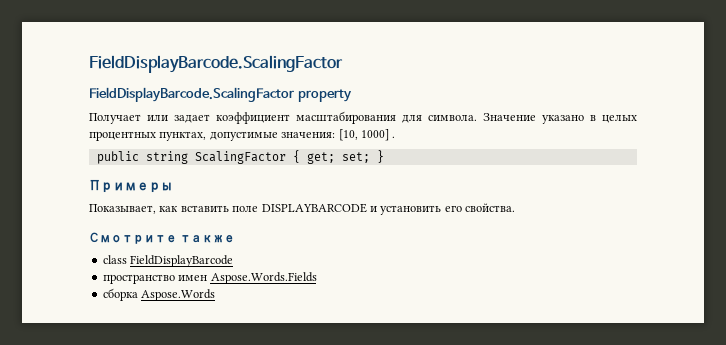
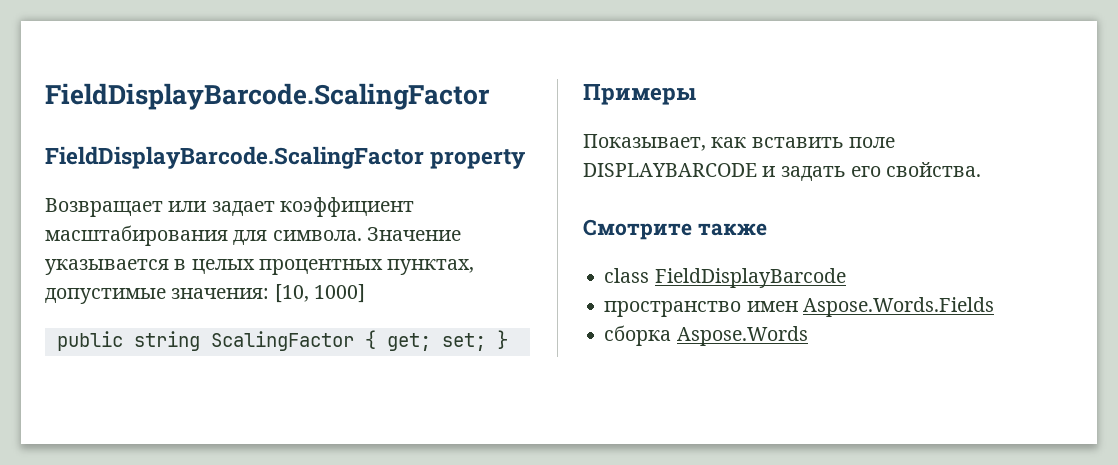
- Получает или задает коэффициент масштабирования для символа.
+ Возвращает или задает коэффициент масштабирования для символа.
- Значение указано в целых процентных пунктах, допустимые значения: [10, 1000] .
+ Значение указывается в целых процентных пунктах, допустимые значения: [10, 1000]
- Показывает, как вставить поле DISPLAYBARCODE и установить его свойства.
+ Показывает, как вставить поле DISPLAYBARCODE и задать его свойства.

